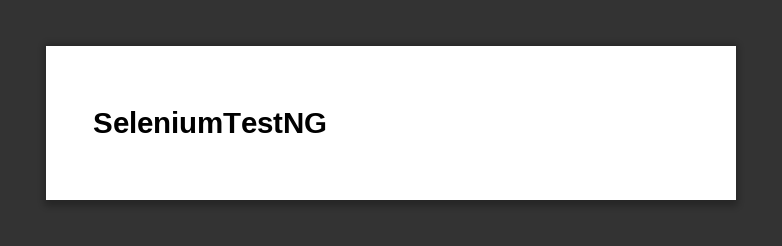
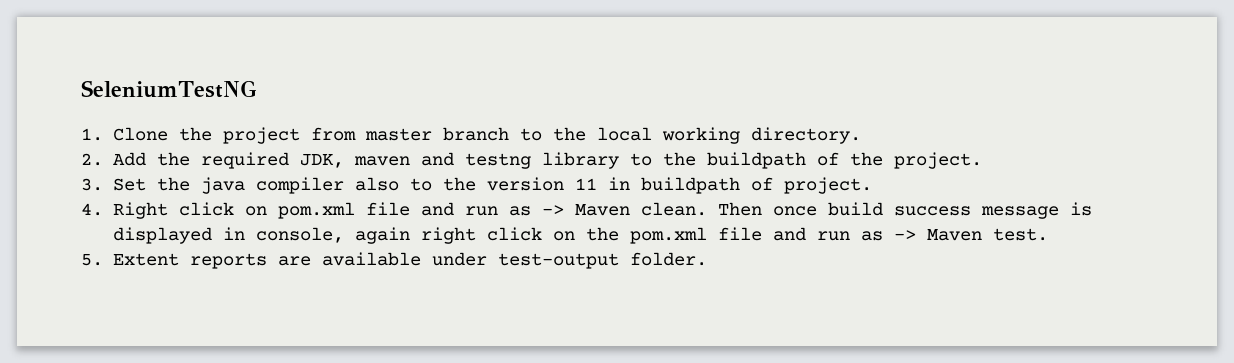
+ 1. Clone the project from master branch to the local working directory.
+ 2. Add the required JDK, maven and testng library to the buildpath of the project.
+ 3. Set the java compiler also to the version 11 in buildpath of project.
+ 4. Right click on pom.xml file and run as -> Maven clean. Then once build success message is displayed in console, again right click on the pom.xml file and run as -> Maven test.
+ 5. Extent reports are available under test-output folder.

